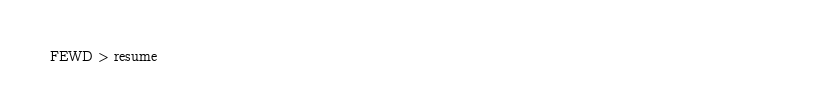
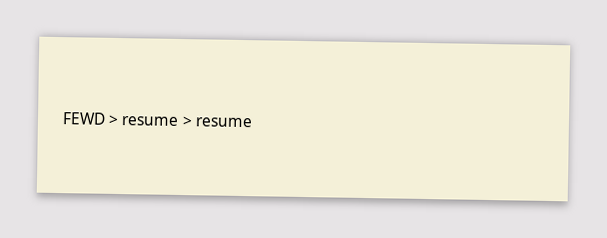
- FEWD > resume
+ FEWD > resume > resume

